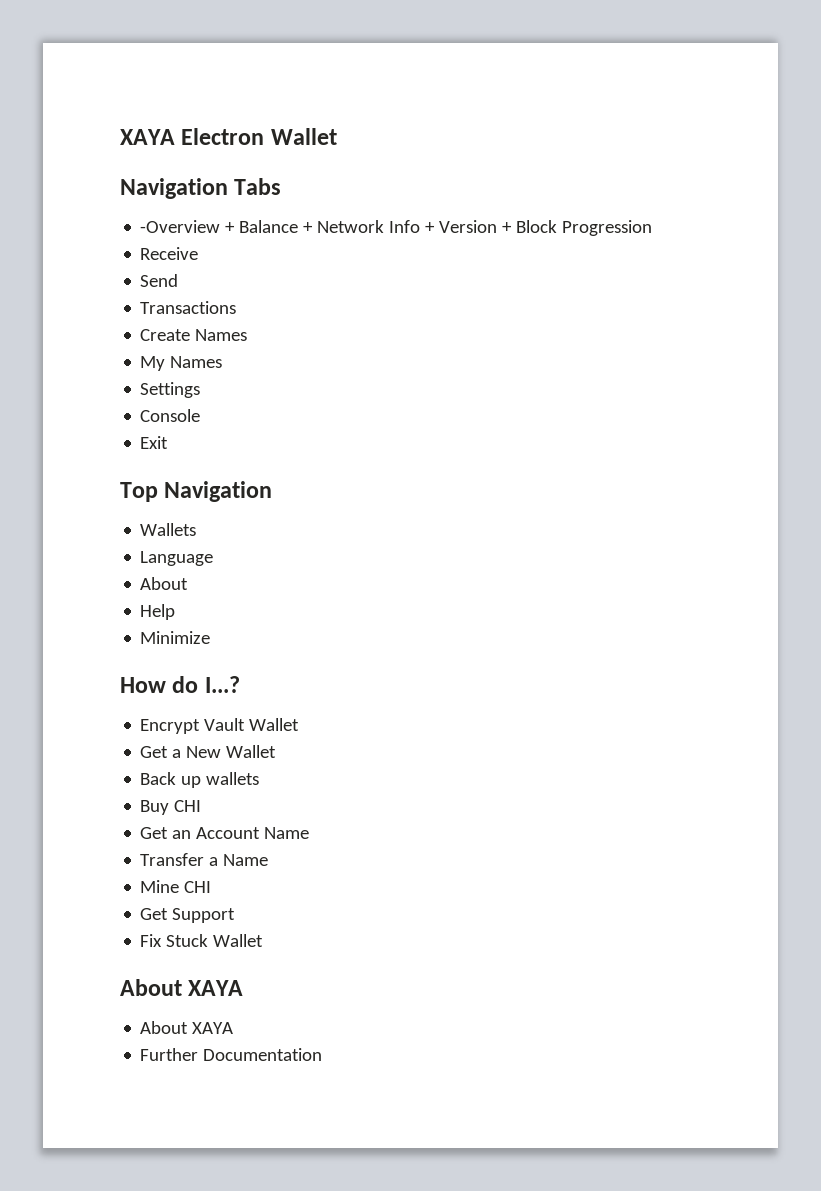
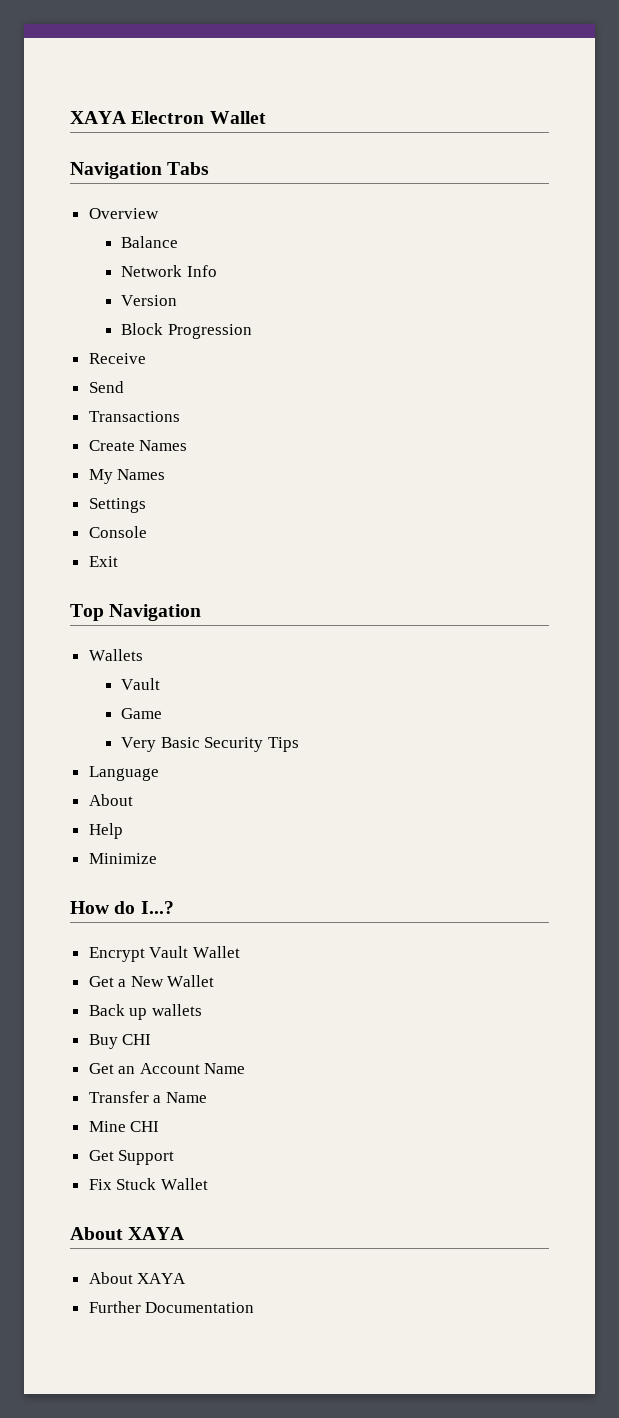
- -Overview + Balance + Network Info + Version + Block Progression
+ Overview
+ Balance
+ Network Info
+ Version
+ Block Progression
  Wallets
+ Vault
+ Game
+ Very Basic Security Tips

